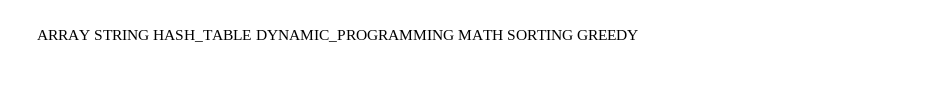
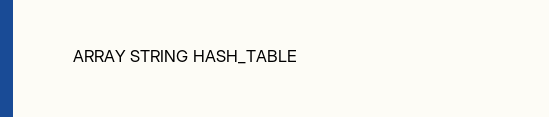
- ARRAY STRING HASH_TABLE DYNAMIC_PROGRAMMING MATH SORTING GREEDY
+ ARRAY STRING HASH_TABLE

